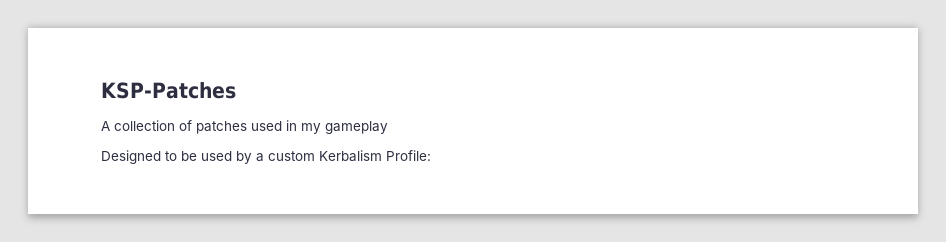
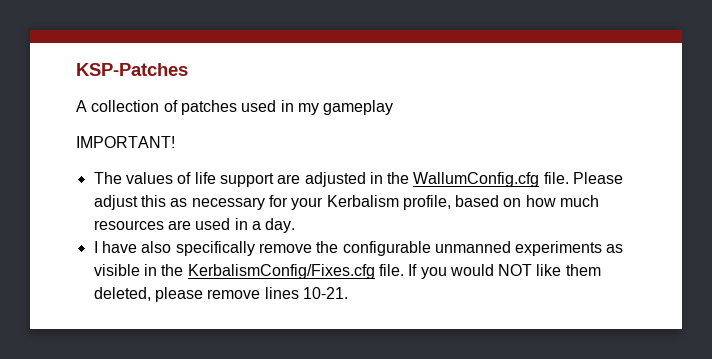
- Designed to be used by a custom Kerbalism Profile:
+ IMPORTANT!
+ The values of life support are adjusted in the WallumConfig.cfg file. Please adjust this as necessary for your Kerbalism profile, based on how much resources are used in a day.
+ I have also specifically remove the configurable unmanned experiments as visible in the KerbalismConfig/Fixes.cfg file. If you would NOT like them deleted, please remove lines 10-21.

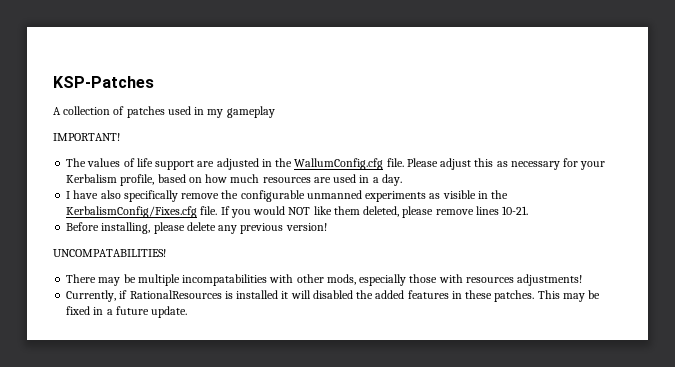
+ Before installing, please delete any previous version!
+ UNCOMPATABILITIES!
+ There may be multiple incompatabilities with other mods, especially those with resources adjustments!
+ Currently, if RationalResources is installed it will disabled the added features in these patches. This may be fixed in a future update.

